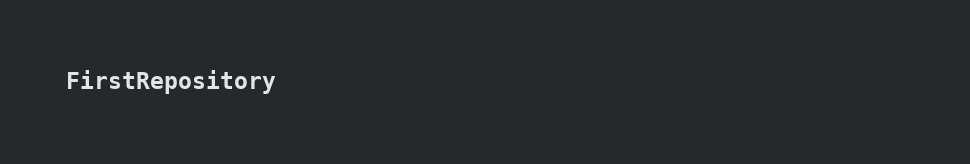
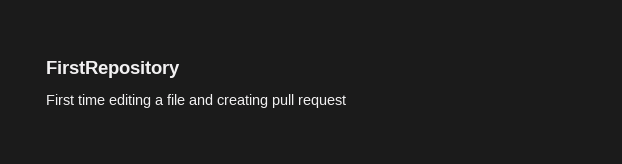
+ First time editing a file and creating pull request

